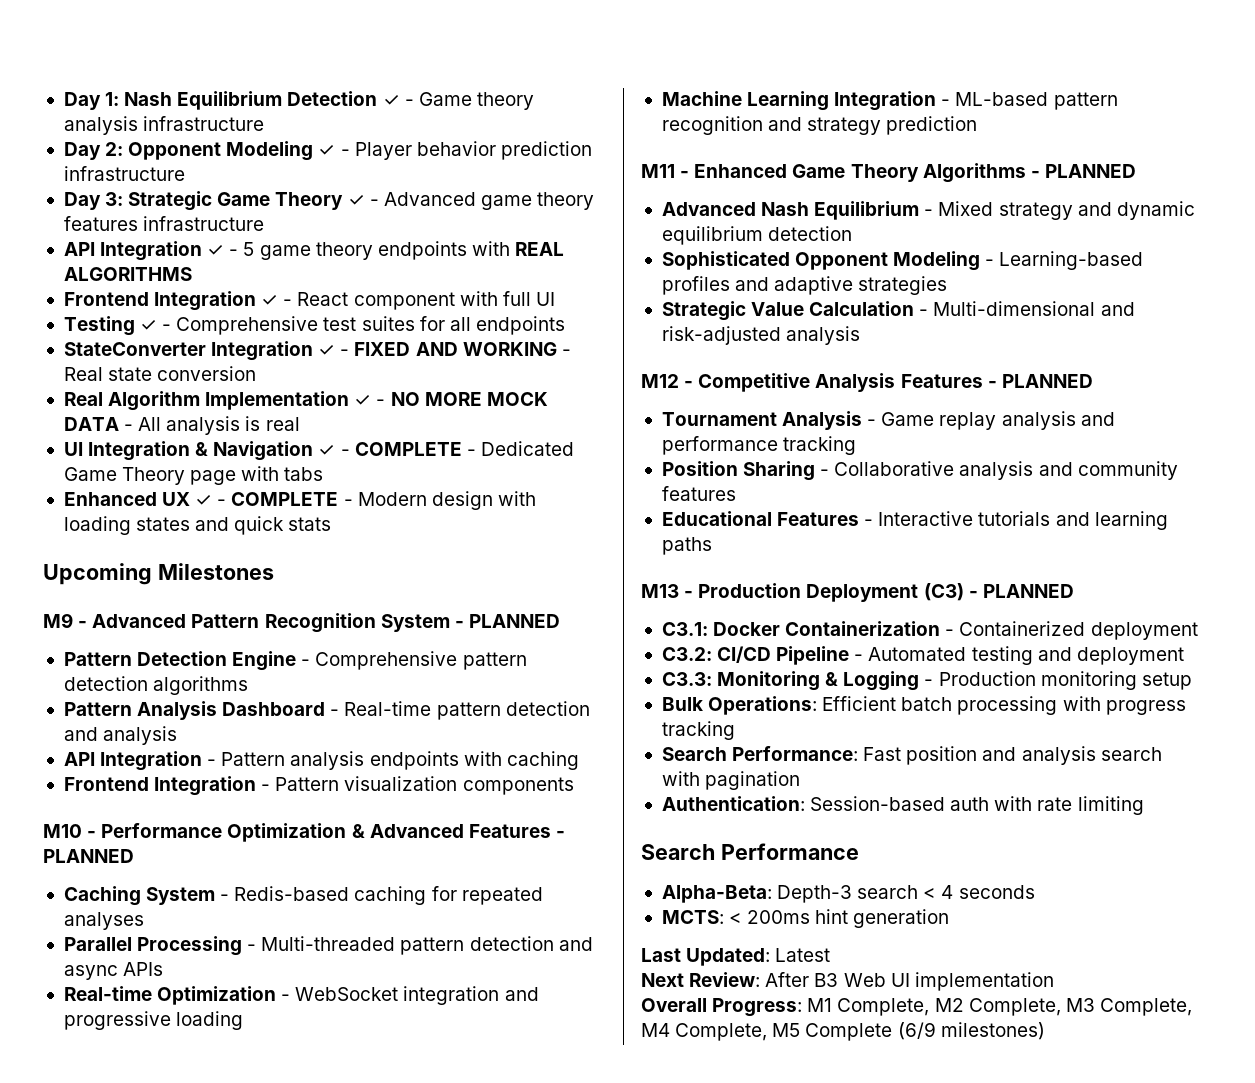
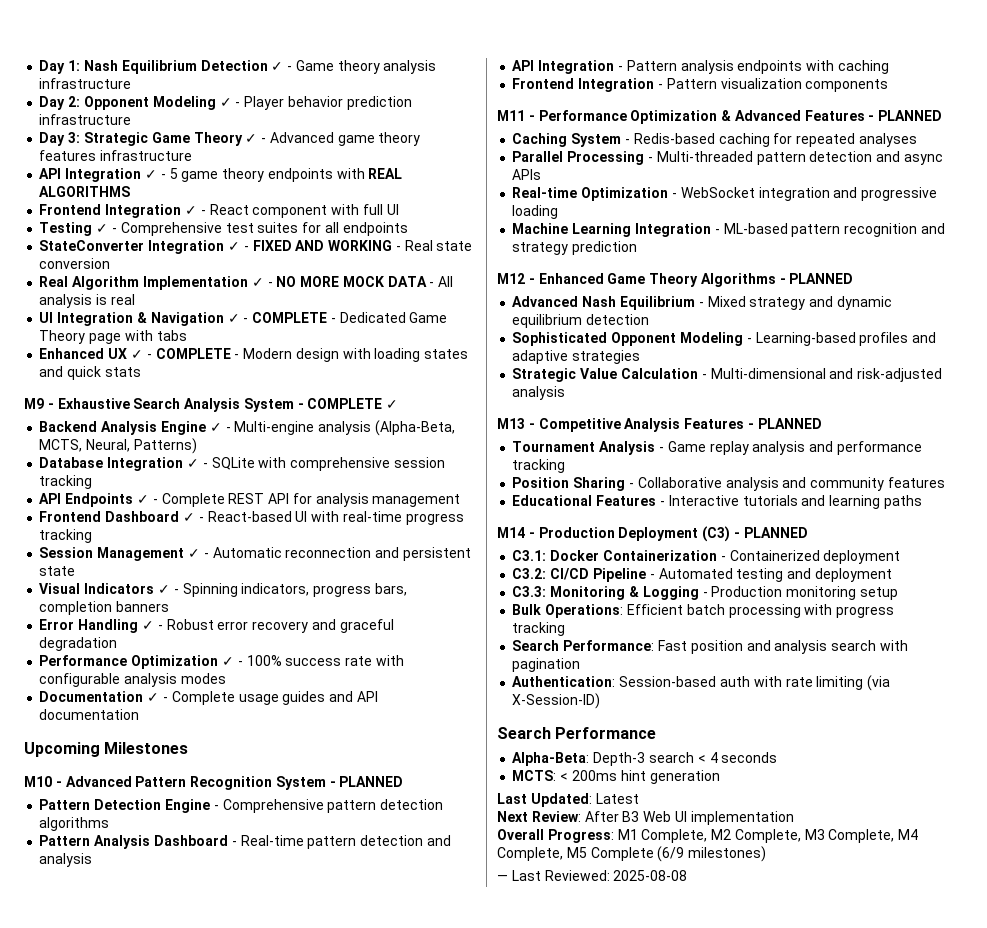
+ M9 - Exhaustive Search Analysis System - COMPLETE ✓
+ Backend Analysis Engine ✓ - Multi-engine analysis (Alpha-Beta, MCTS, Neural, Patterns)
+ Database Integration ✓ - SQLite with comprehensive session tracking
+ API Endpoints ✓ - Complete REST API for analysis management
+ Frontend Dashboard ✓ - React-based UI with real-time progress tracking
+ Session Management ✓ - Automatic reconnection and persistent state
+ Visual Indicators ✓ - Spinning indicators, progress bars, completion banners
+ Error Handling ✓ - Robust error recovery and graceful degradation
+ Performance Optimization ✓ - 100% success rate with configurable analysis modes
+ Documentation ✓ - Complete usage guides and API documentation
- M9 - Advanced Pattern Recognition System - PLANNED
+ M10 - Advanced Pattern Recognition System - PLANNED
- M10 - Performance Optimization & Advanced Features - PLANNED
+ M11 - Performance Optimization & Advanced Features - PLANNED
- M11 - Enhanced Game Theory Algorithms - PLANNED
+ M12 - Enhanced Game Theory Algorithms - PLANNED
- M12 - Competitive Analysis Features - PLANNED
+ M13 - Competitive Analysis Features - PLANNED
- M13 - Production Deployment (C3) - PLANNED
+ M14 - Production Deployment (C3) - PLANNED
- Authentication: Session-based auth with rate limiting
+ Authentication: Session-based auth with rate limiting (via X-Session-ID)
+ — Last Reviewed: 2025-08-08

